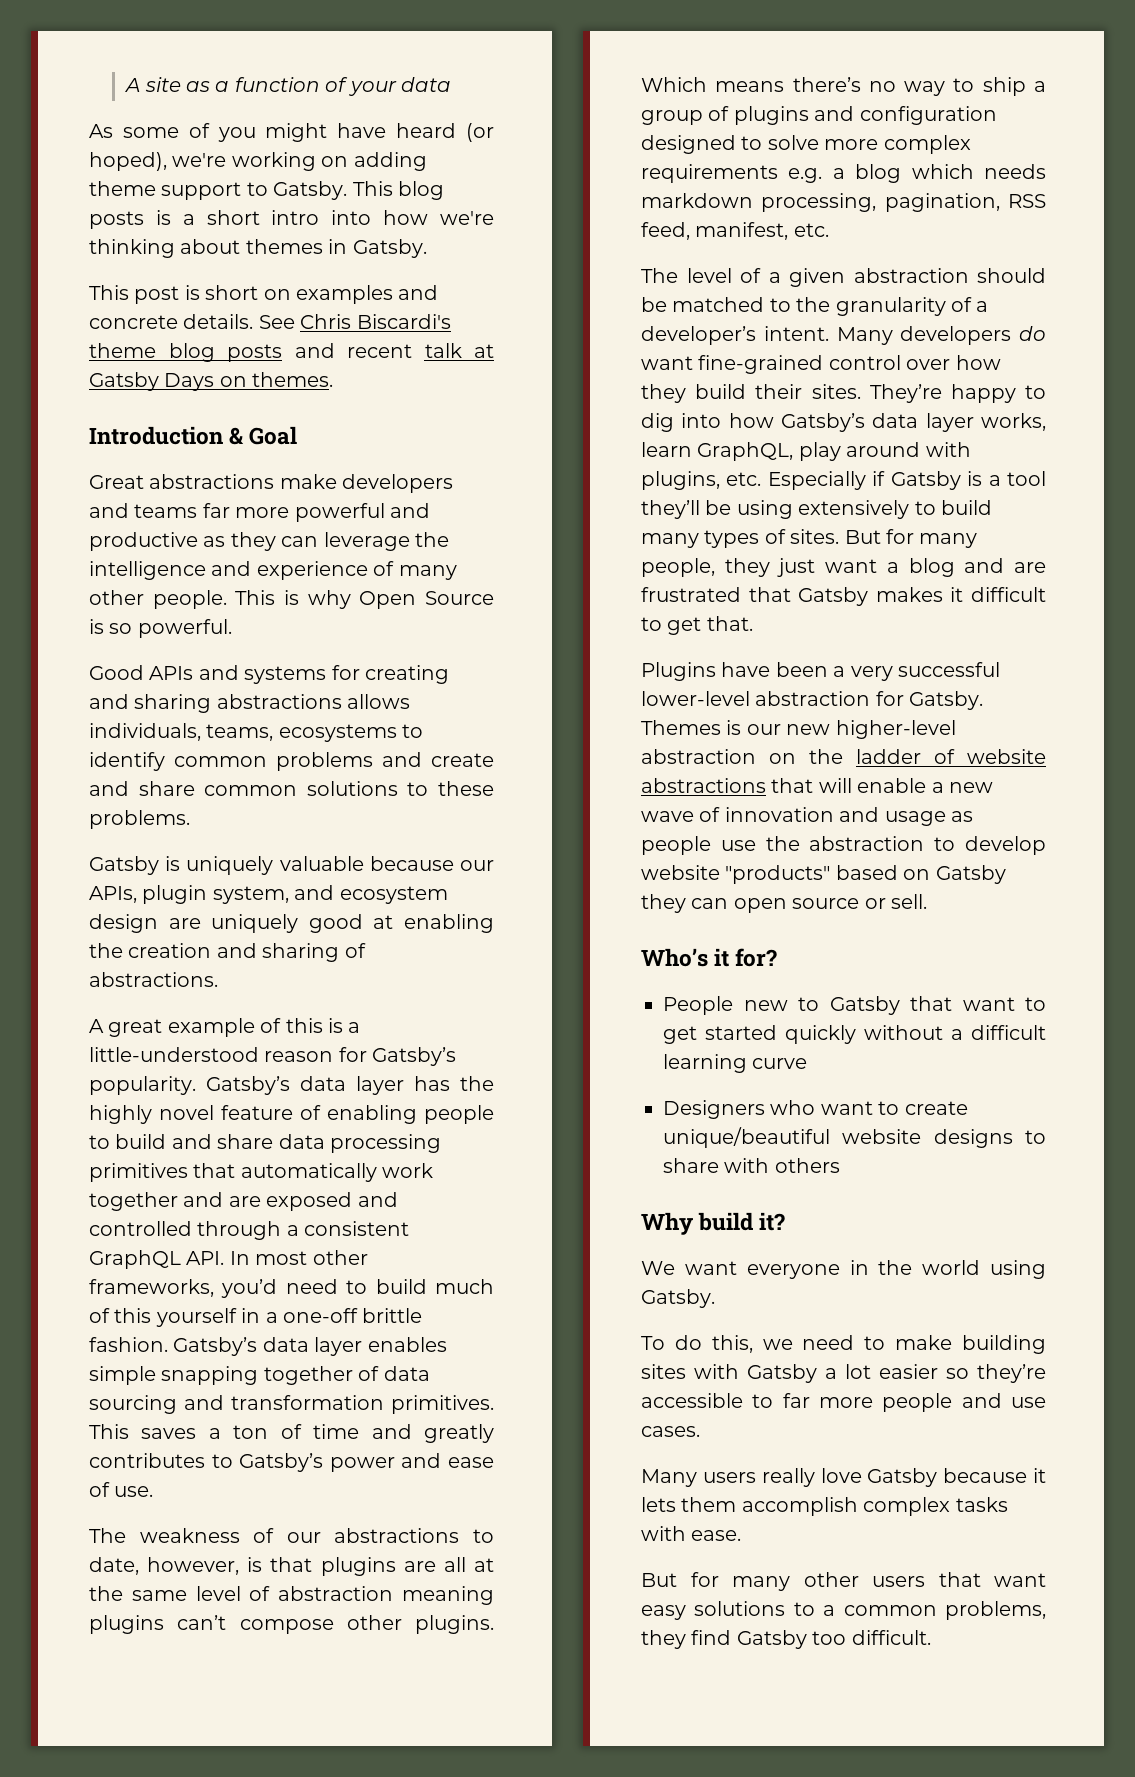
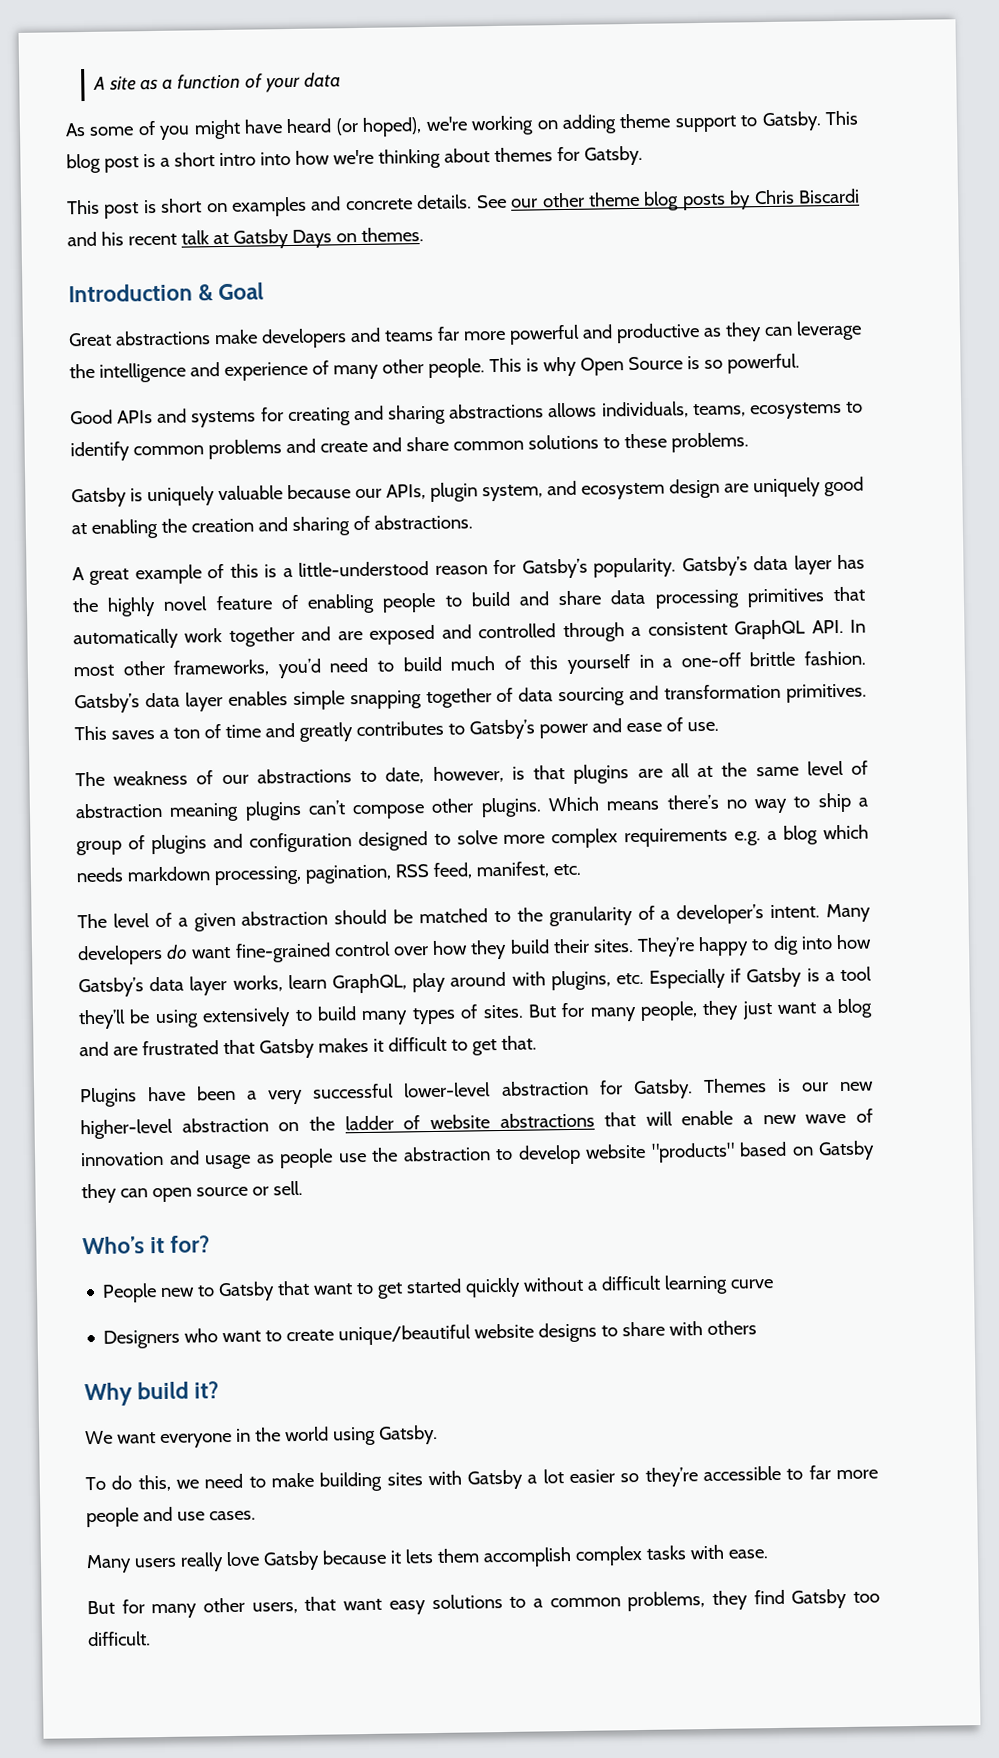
- This blog posts is a short intro into how we're thinking about themes in Gatsby.
+ This blog post is a short intro into how we're thinking about themes for Gatsby.
- See Chris Biscardi's theme blog posts and recent talk at Gatsby Days on themes.
+ See our other theme blog posts by Chris Biscardi and his recent talk at Gatsby Days on themes.
- But for many other users that want easy solutions to a common problems, they find Gatsby too difficult.
+ But for many other users, that want easy solutions to a common problems, they find Gatsby too difficult.

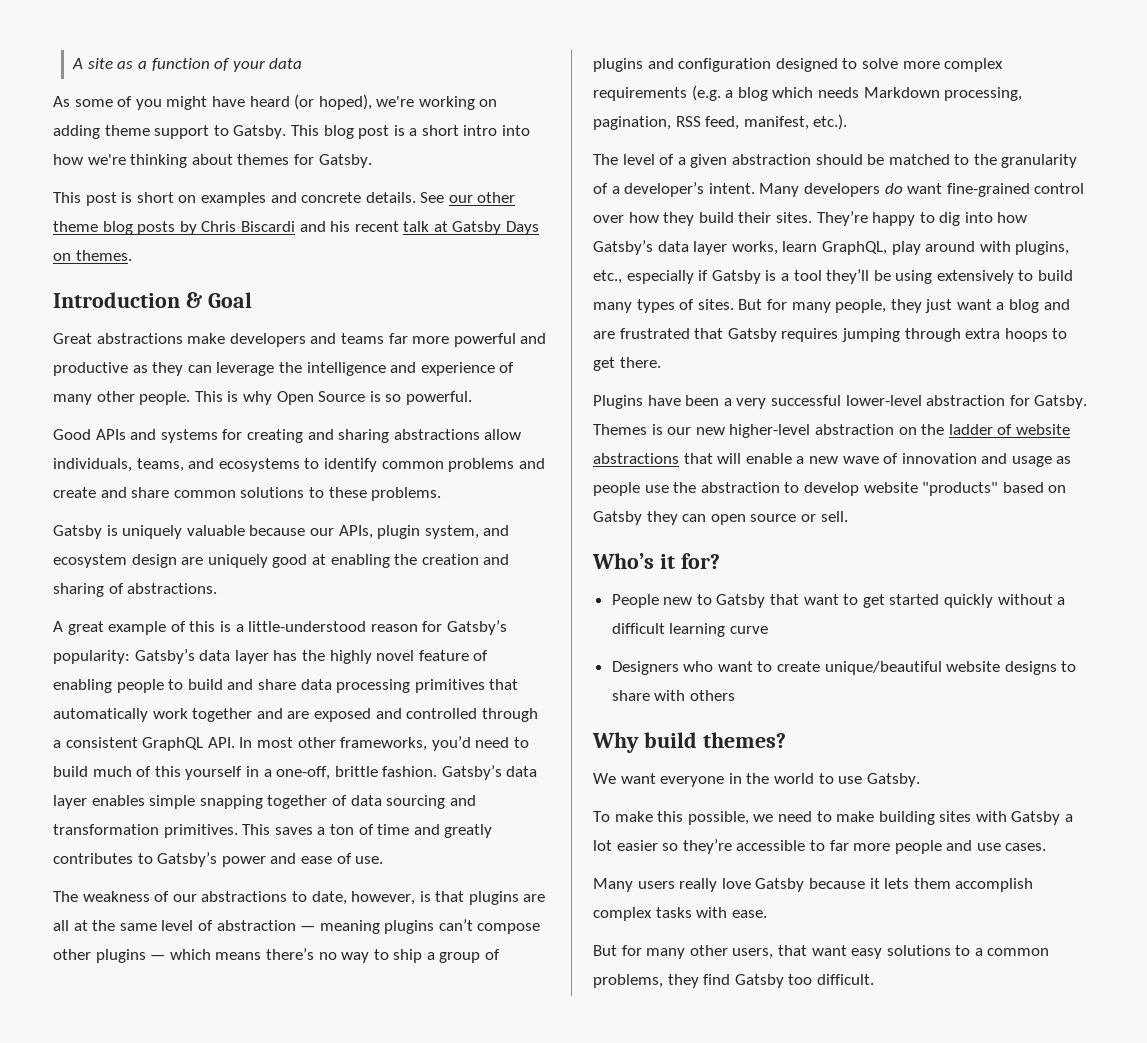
- Good APIs and systems for creating and sharing abstractions allows individuals, teams, ecosystems to identify common problems and create and share common solutions to these problems.
+ Good APIs and systems for creating and sharing abstractions allow individuals, teams, and ecosystems to identify common problems and create and share common solutions to these problems.
- A great example of this is a little-understood reason for Gatsby’s popularity. Gatsby’s data layer has the highly novel feature of enabling people to build and share data processing primitives that automatically work together and are exposed and controlled through a consistent GraphQL API. In most other frameworks, you’d need to build much of this yourself in a one-off brittle fashion.
+ A great example of this is a little-understood reason for Gatsby’s popularity: Gatsby’s data layer has the highly novel feature of enabling people to build and share data processing primitives that automatically work together and are exposed and controlled through a consistent GraphQL API. In most other frameworks, you’d need to build much of this yourself in a one-off, brittle fashion.
- The weakness of our abstractions to date, however, is that plugins are all at the same level of abstraction meaning plugins can’t compose other plugins. Which means there’s no way to ship a group of plugins and configuration designed to solve more complex requirements e.g. a blog which needs markdown processing, pagination, RSS feed, manifest, etc.
+ The weakness of our abstractions to date, however, is that plugins are all at the same level of abstraction — meaning plugins can’t compose other plugins — which means there’s no way to ship a group of plugins and configuration designed to solve more complex requirements (e.g. a blog which needs Markdown processing, pagination, RSS feed, manifest, etc.).
- They’re happy to dig into how Gatsby’s data layer works, learn GraphQL, play around with plugins, etc. Especially if Gatsby is a tool they’ll be using extensively to build many types of sites.
+ They’re happy to dig into how Gatsby’s data layer works, learn GraphQL, play around with plugins, etc., especially if Gatsby is a tool they’ll be using extensively to build many types of sites.
- But for many people, they just want a blog and are frustrated that Gatsby makes it difficult to get that.
+ But for many people, they just want a blog and are frustrated that Gatsby requires jumping through extra hoops to get there.
- Why build it?
+ Why build themes?
- We want everyone in the world using Gatsby.
+ We want everyone in the world to use Gatsby.
- To do this, we need to make building sites with Gatsby a lot easier so they’re accessible to far more people and use cases.
+ To make this possible, we need to make building sites with Gatsby a lot easier so they’re accessible to far more people and use cases.

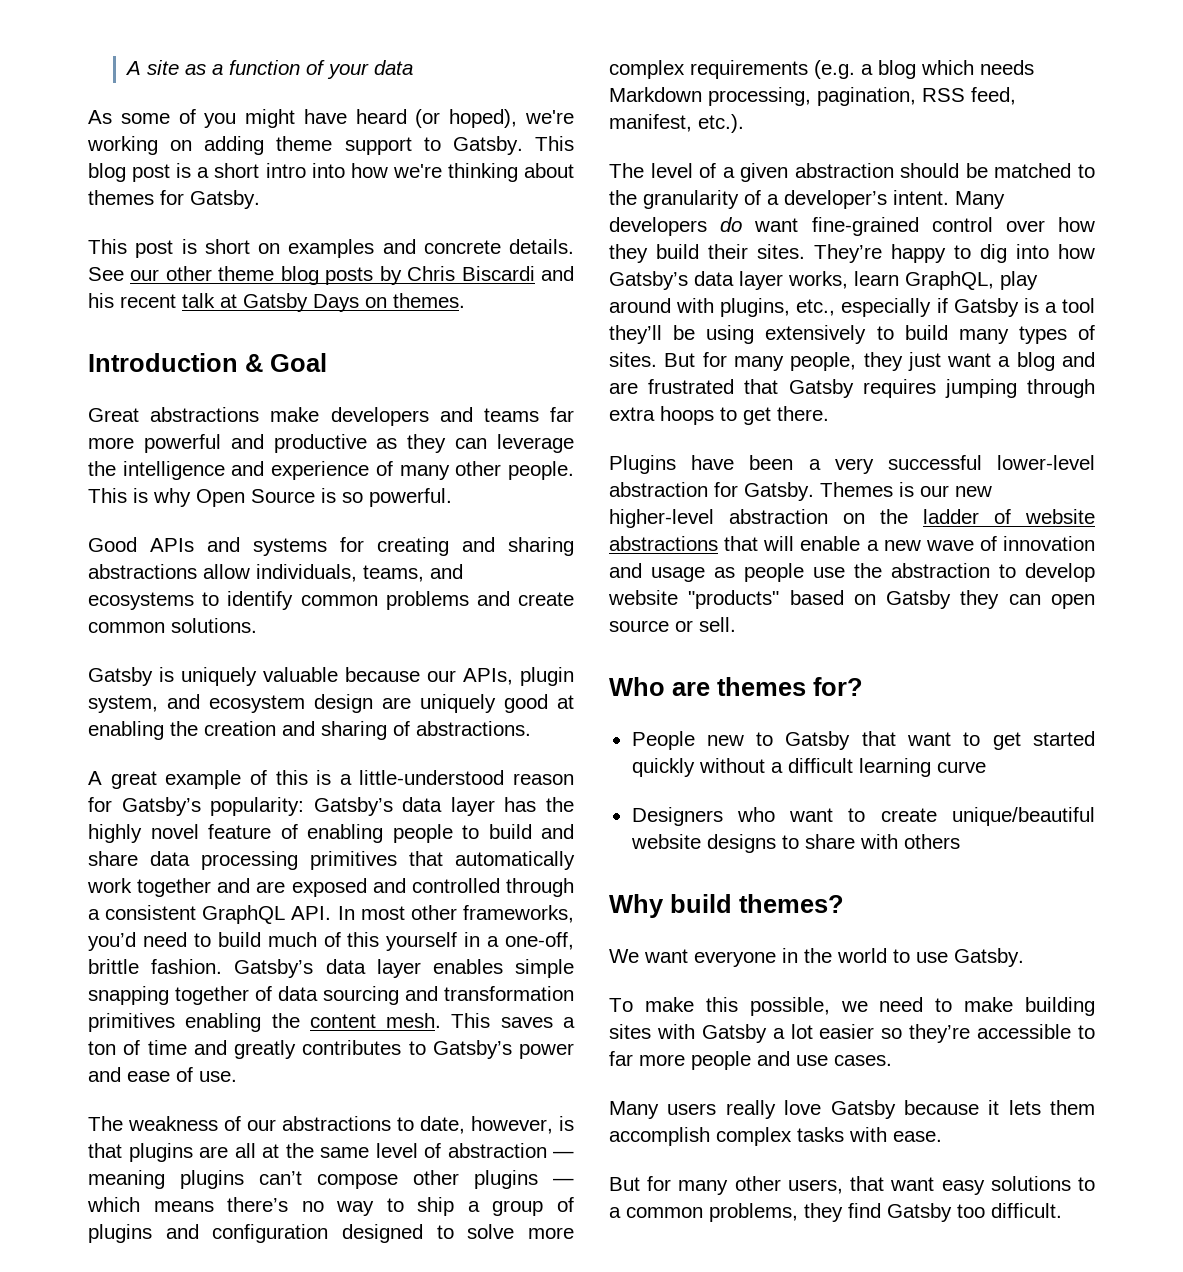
- Good APIs and systems for creating and sharing abstractions allow individuals, teams, and ecosystems to identify common problems and create and share common solutions to these problems.
+ Good APIs and systems for creating and sharing abstractions allow individuals, teams, and ecosystems to identify common problems and create common solutions.
- Gatsby’s data layer enables simple snapping together of data sourcing and transformation primitives.
+ Gatsby’s data layer enables simple snapping together of data sourcing and transformation primitives enabling the content mesh.
- Who’s it for?
+ Who are themes for?

